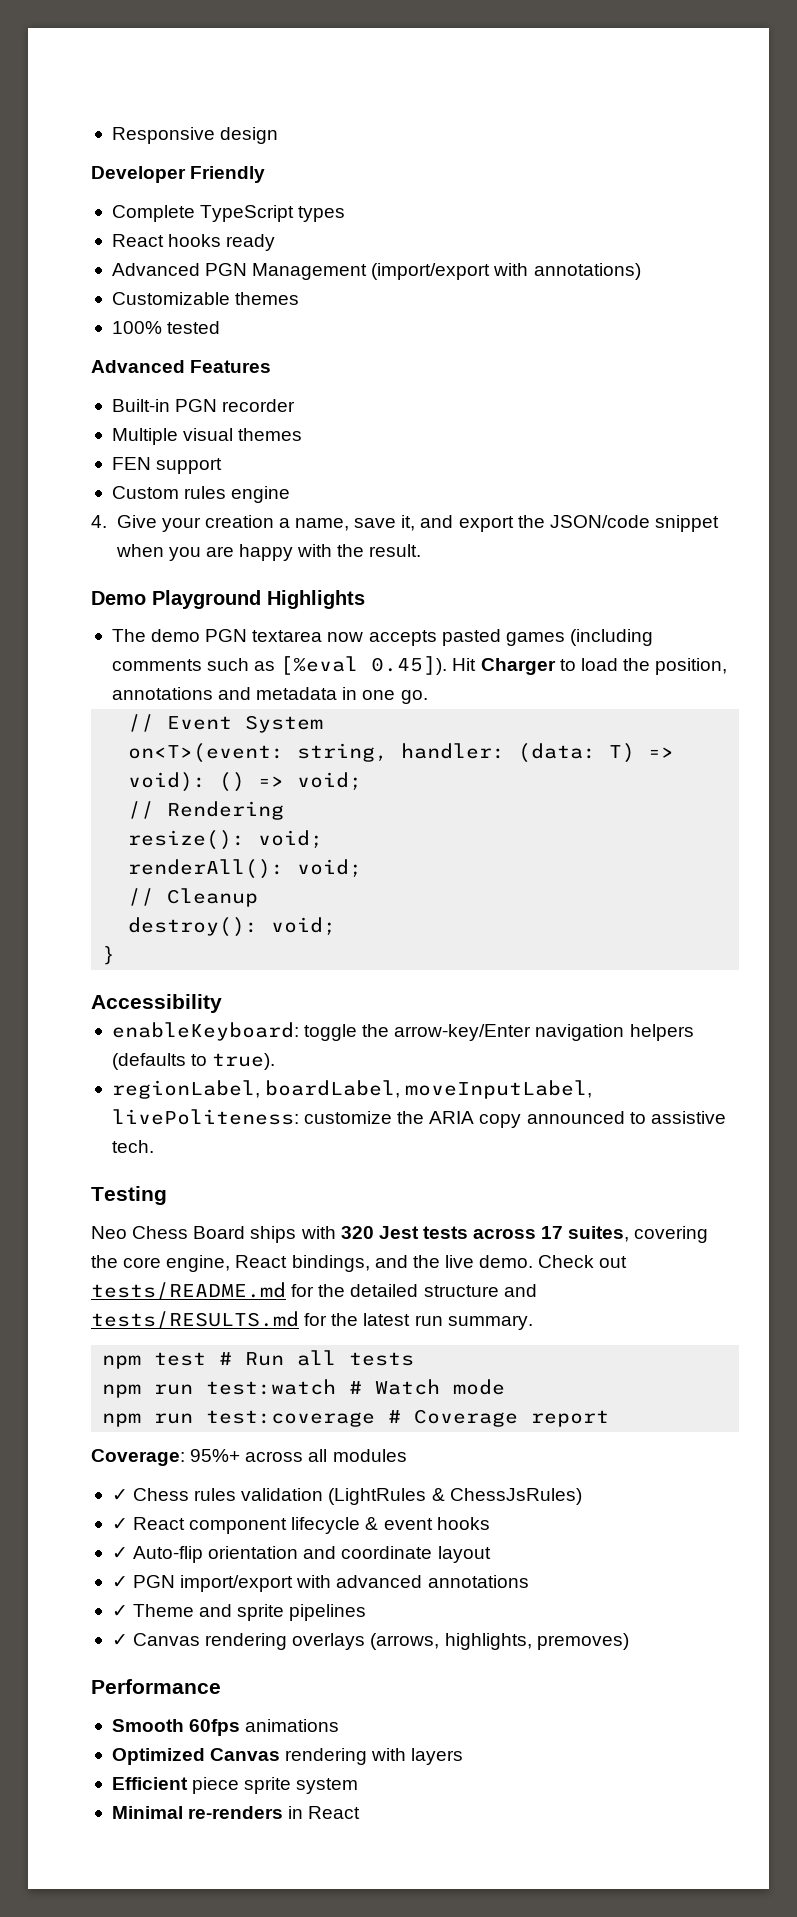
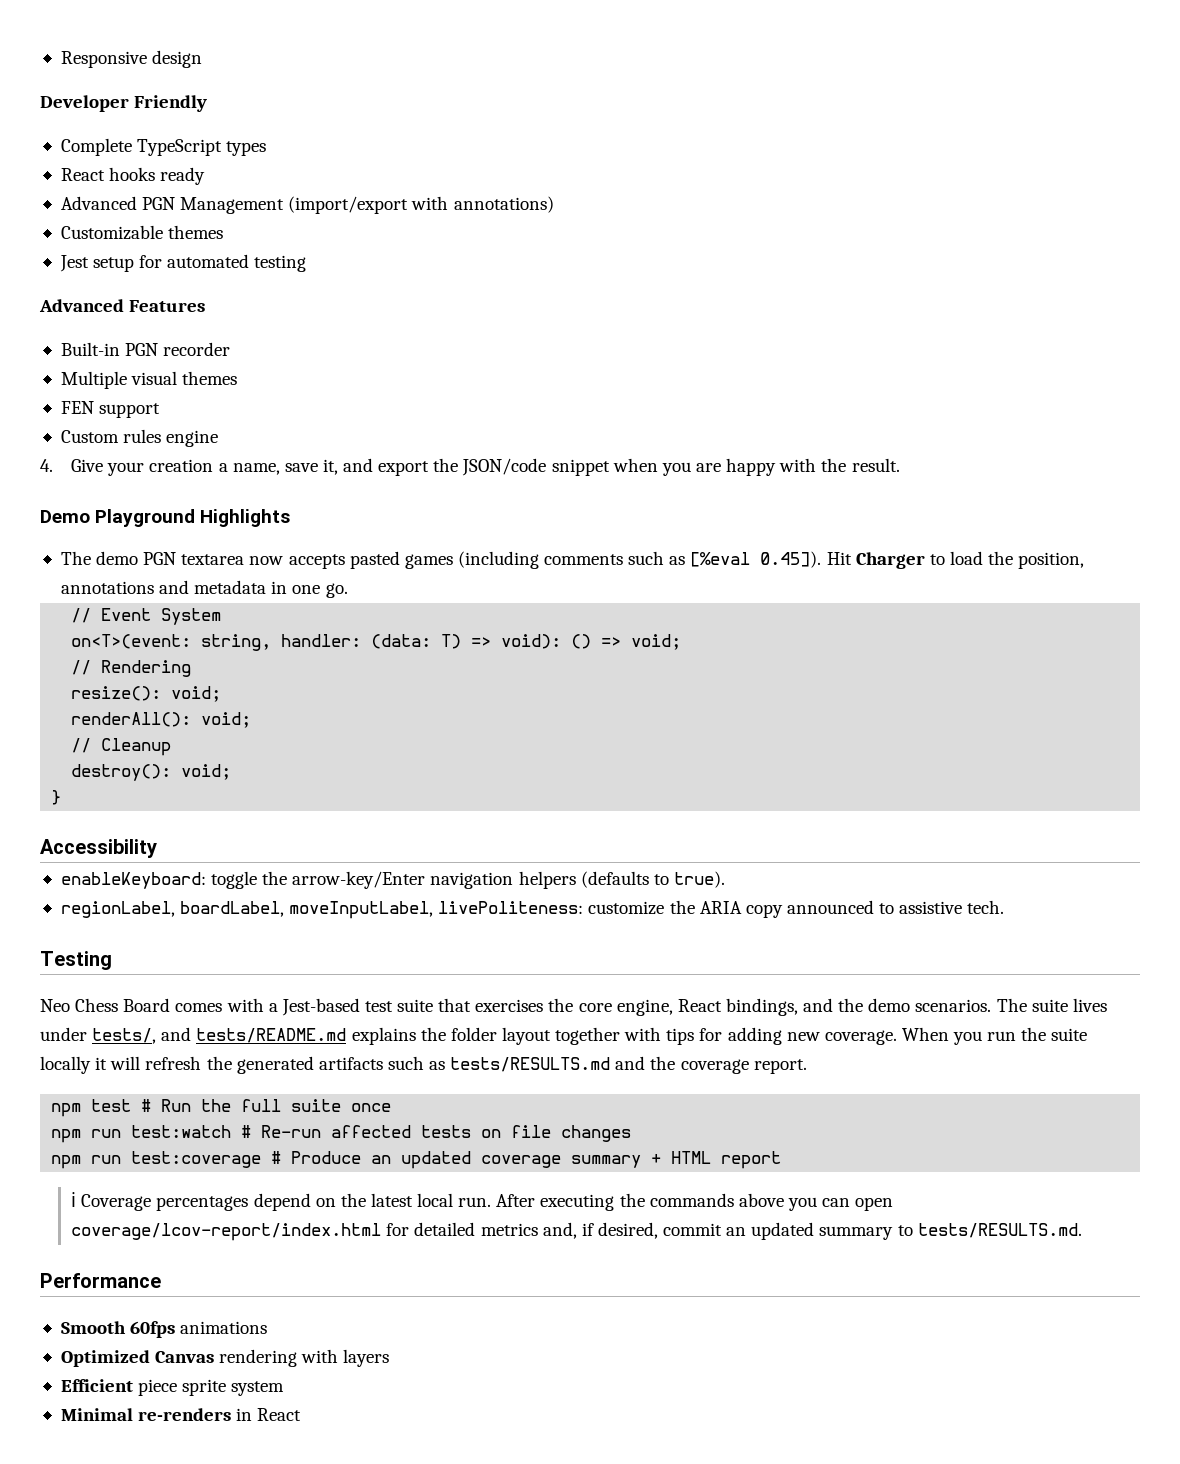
- 100% tested
+ Jest setup for automated testing
- Neo Chess Board ships with 320 Jest tests across 17 suites, covering the core engine, React bindings, and the live demo. Check out tests/README.md for the detailed structure and tests/RESULTS.md for the latest run summary.
+ Neo Chess Board comes with a Jest-based test suite that exercises the core engine, React bindings, and the demo scenarios. The suite lives under tests/, and tests/README.md explains the folder layout together with tips for adding new coverage. When you run the suite locally it will refresh the generated artifacts such as tests/RESULTS.md and the coverage report.
- npm test # Run all tests
+ npm test # Run the full suite once
- npm run test:watch # Watch mode
- npm run test:coverage # Coverage report
- Coverage: 95%+ across all modules
- ✓ Chess rules validation (LightRules & ChessJsRules)
- ✓ React component lifecycle & event hooks
- ✓ Auto-flip orientation and coordinate layout
- ✓ PGN import/export with advanced annotations
- ✓ Theme and sprite pipelines
- ✓ Canvas rendering overlays (arrows, highlights, premoves)
+ npm run test:watch # Re-run affected tests on file changes
+ npm run test:coverage # Produce an updated coverage summary + HTML report
+ ℹ Coverage percentages depend on the latest local run. After executing the commands above you can open coverage/lcov-report/index.html for detailed metrics and, if desired, commit an updated summary to tests/RESULTS.md.

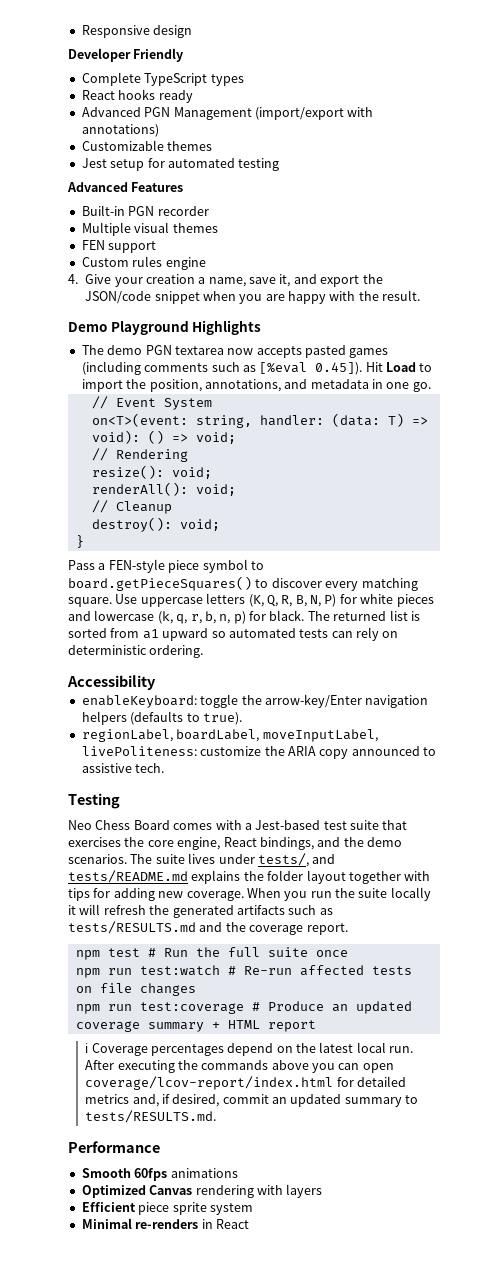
- The demo PGN textarea now accepts pasted games (including comments such as [%eval 0.45]). Hit Charger to load the position, annotations and metadata in one go.
+ The demo PGN textarea now accepts pasted games (including comments such as [%eval 0.45]). Hit Load to import the position, annotations, and metadata in one go.
+ Pass a FEN-style piece symbol to board.getPieceSquares() to discover every matching square. Use uppercase letters (K, Q, R, B, N, P) for white pieces and lowercase (k, q, r, b, n, p) for black. The returned list is sorted from a1 upward so automated tests can rely on deterministic ordering.

